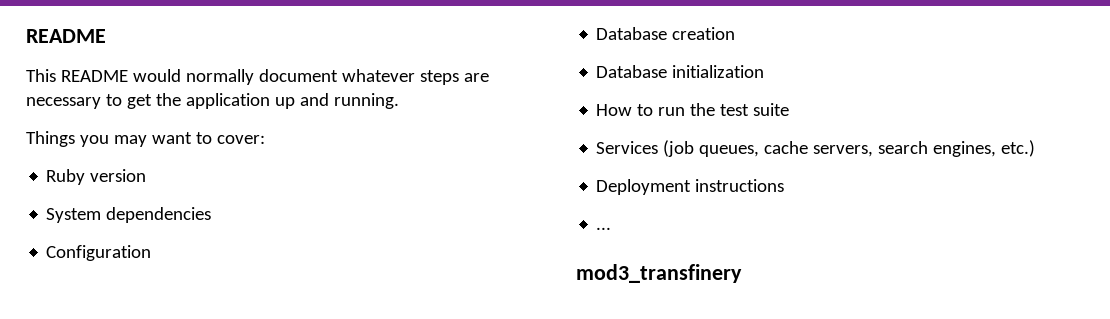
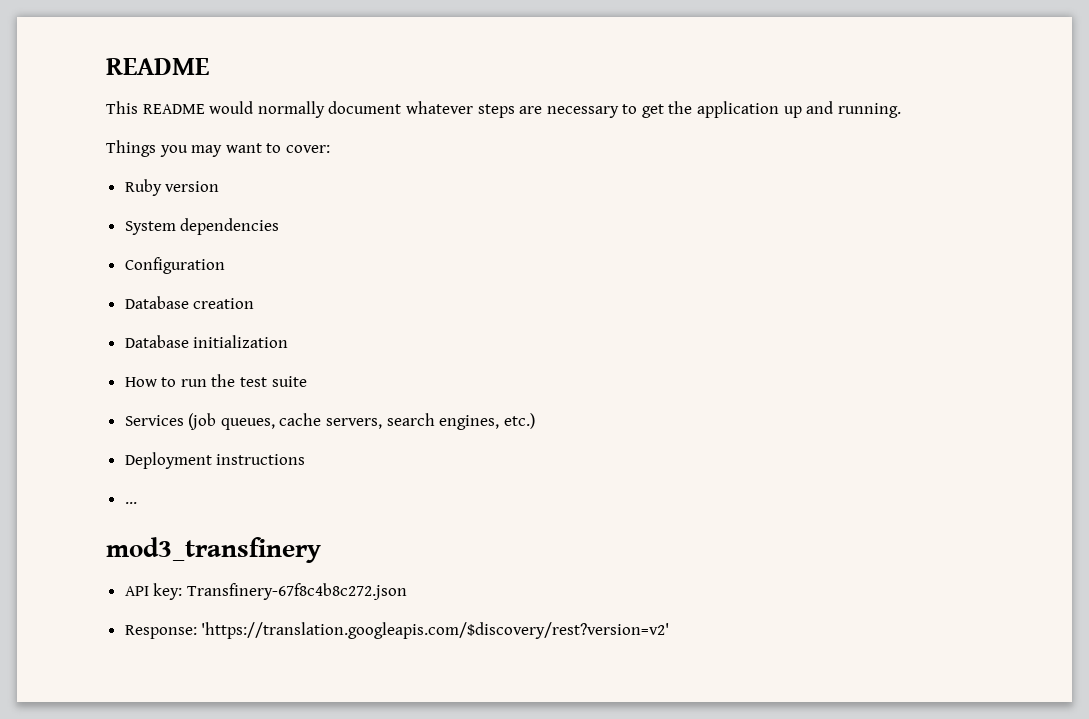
+ API key: Transfinery-67f8c4b8c272.json
+ Response: 'https://translation.googleapis.com/$discovery/rest?version=v2'

